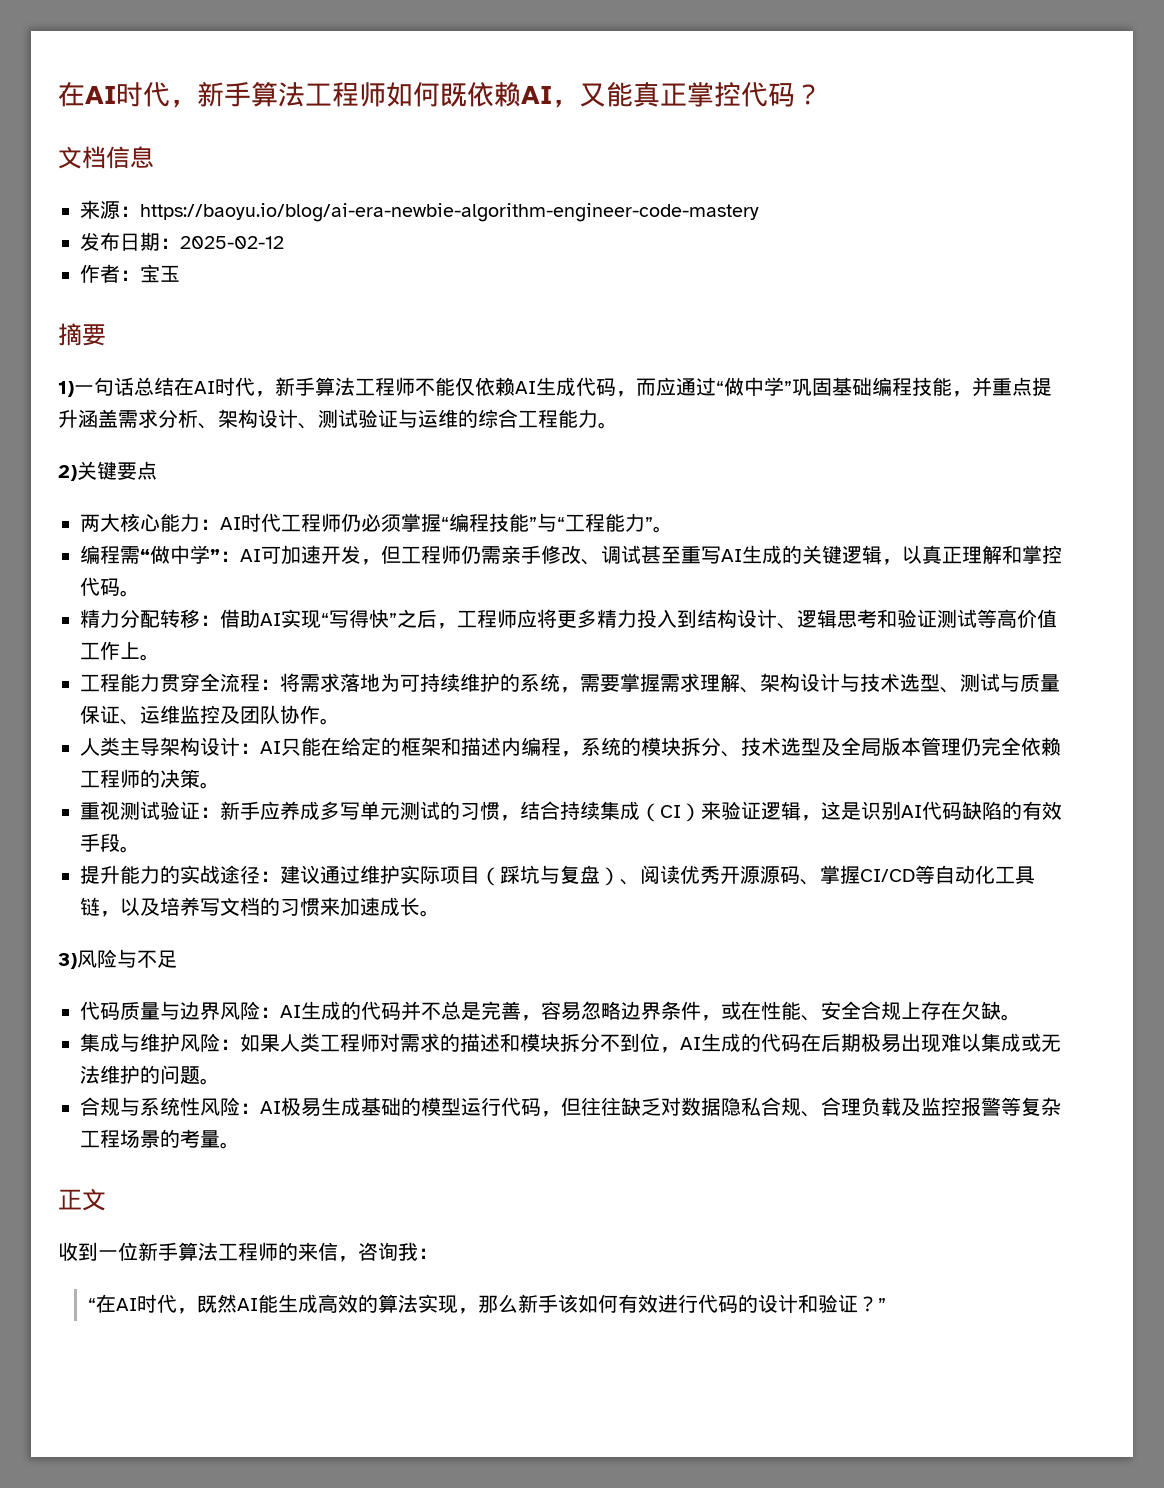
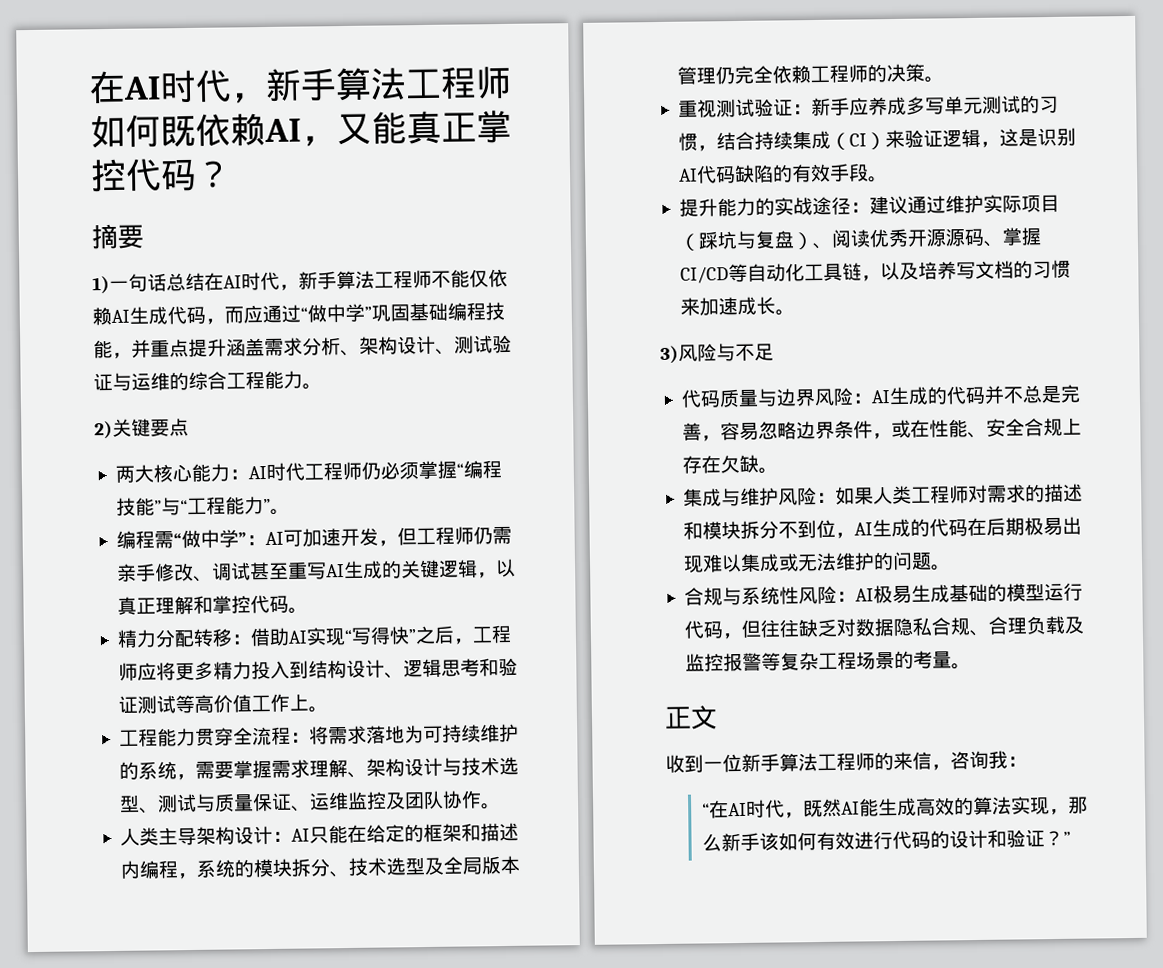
- 文档信息
- 来源：https://baoyu.io/blog/ai-era-newbie-algorithm-engineer-code-mastery
- 发布日期：2025-02-12
- 作者：宝玉

